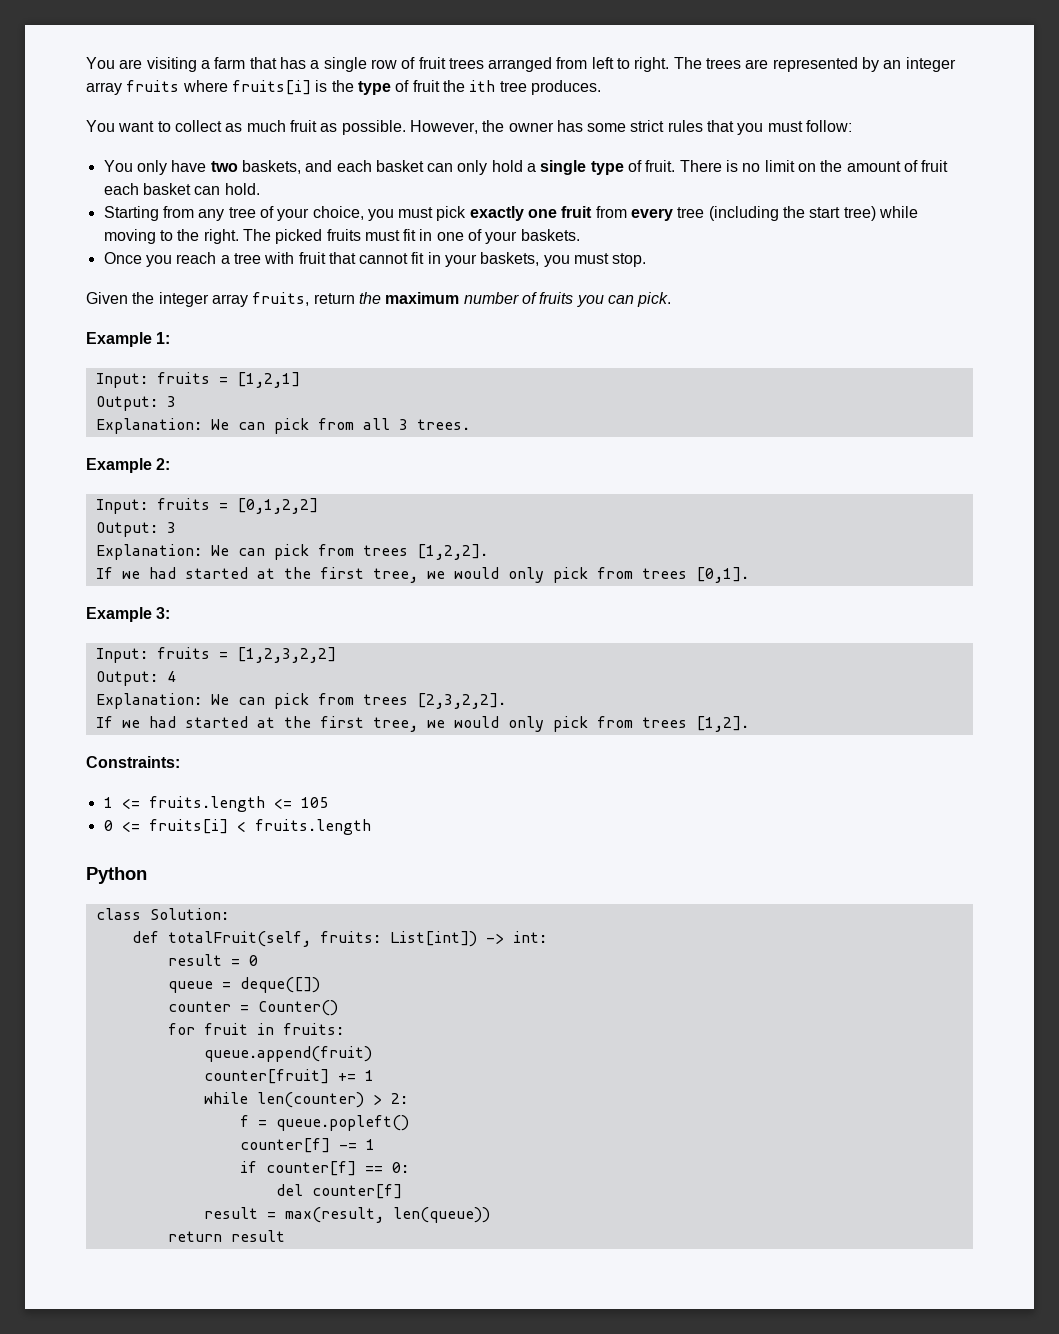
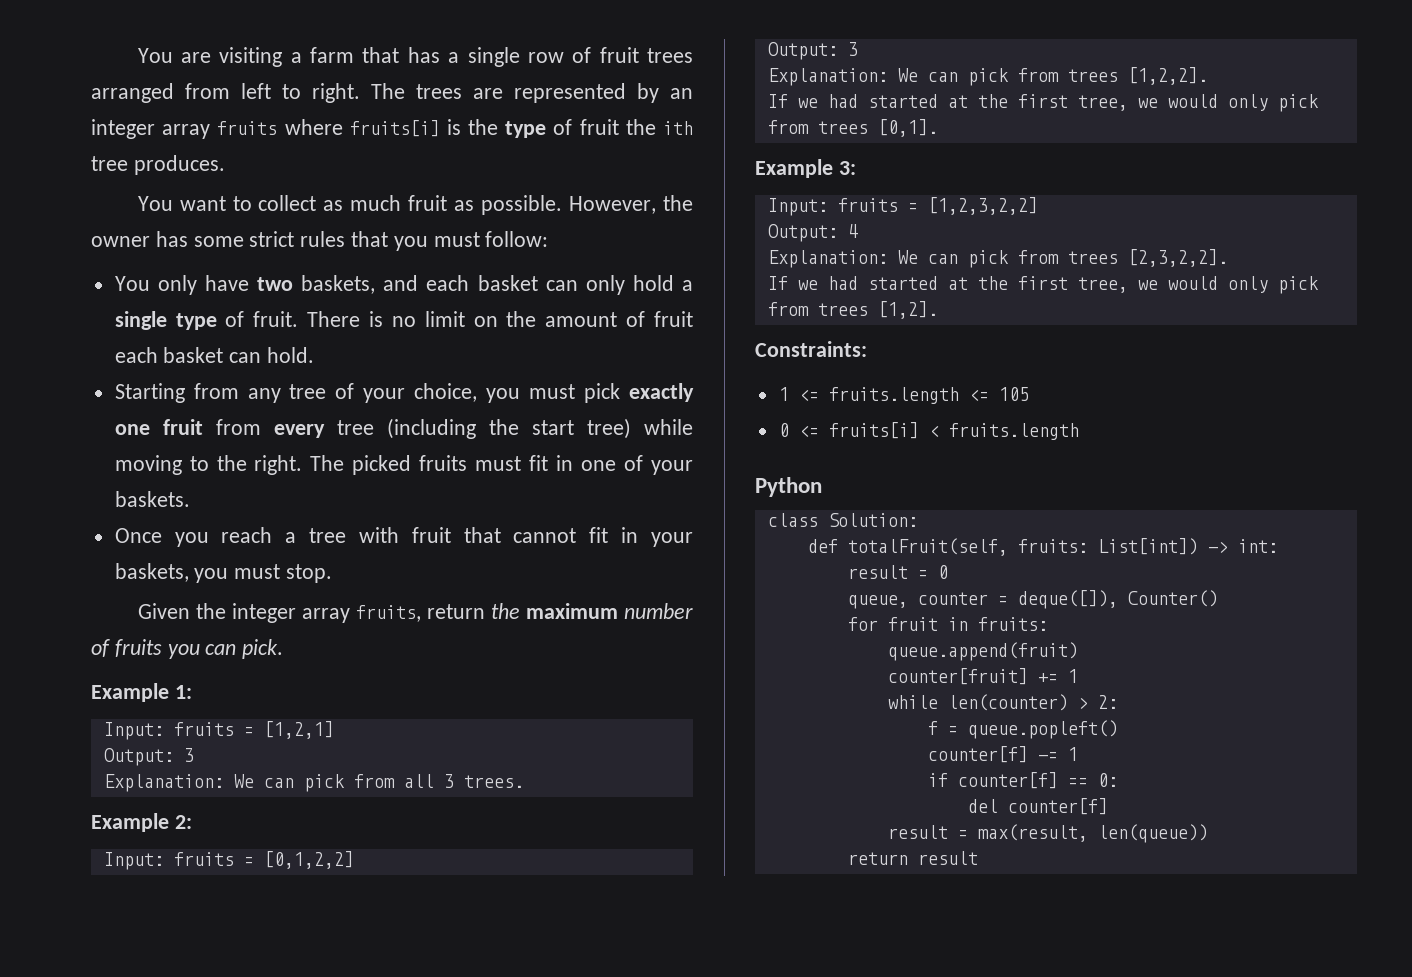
- queue = deque([])
- counter = Counter()
+ queue, counter = deque([]), Counter()

